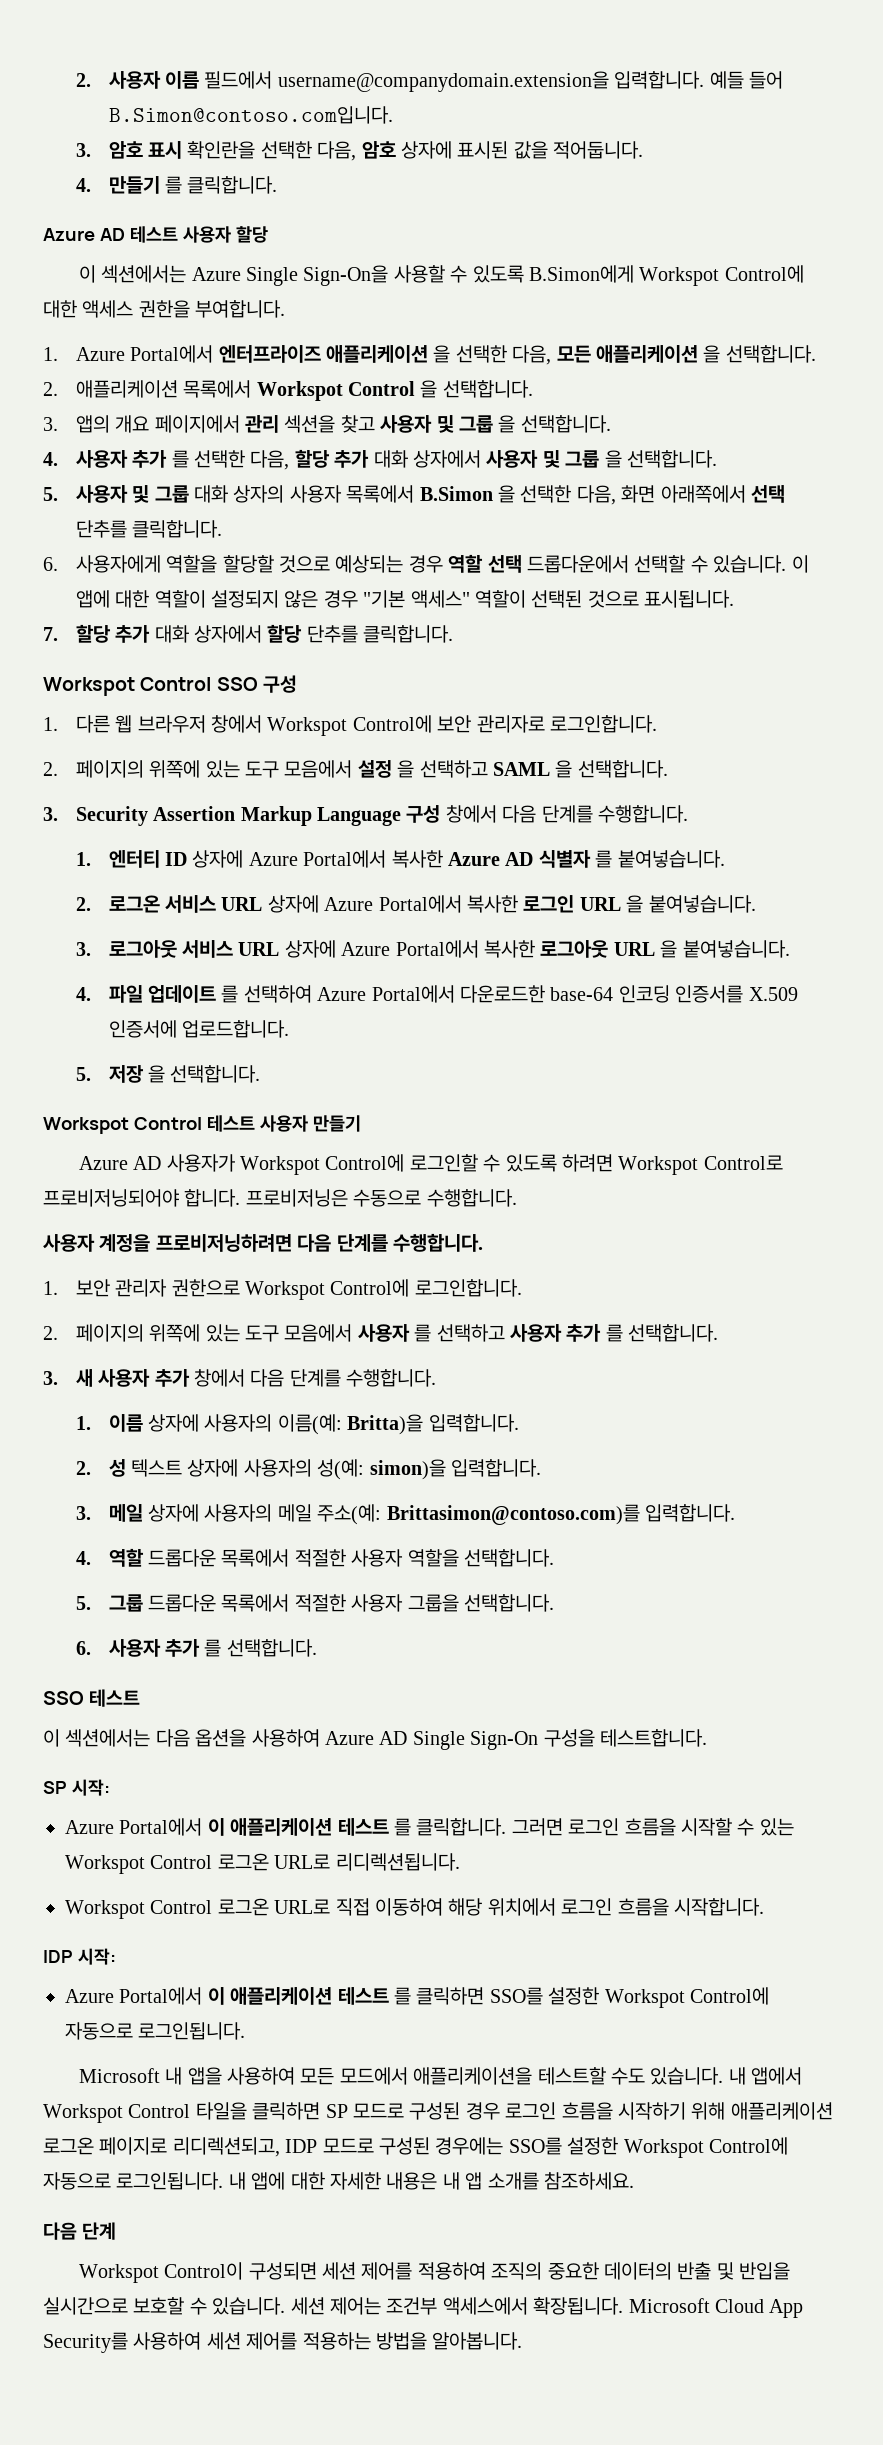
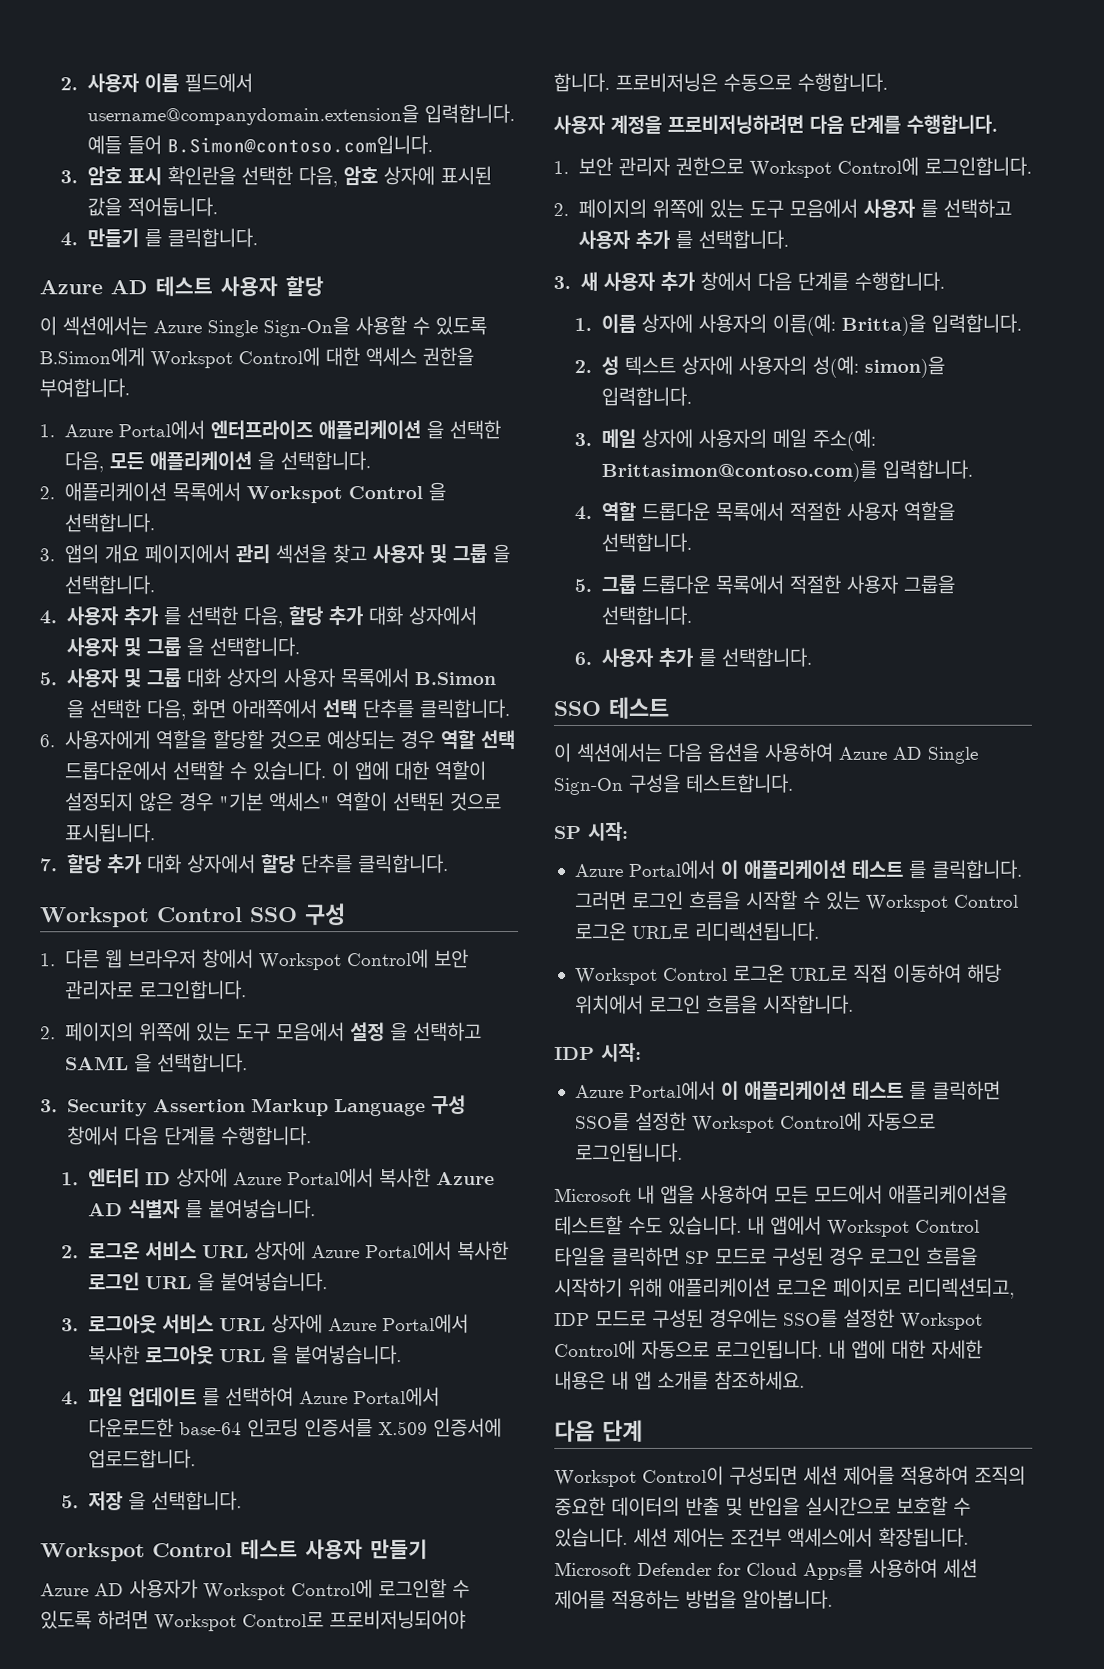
- Microsoft Cloud App Security를 사용하여 세션 제어를 적용하는 방법을 알아봅니다.
+ Microsoft Defender for Cloud Apps를 사용하여 세션 제어를 적용하는 방법을 알아봅니다.

